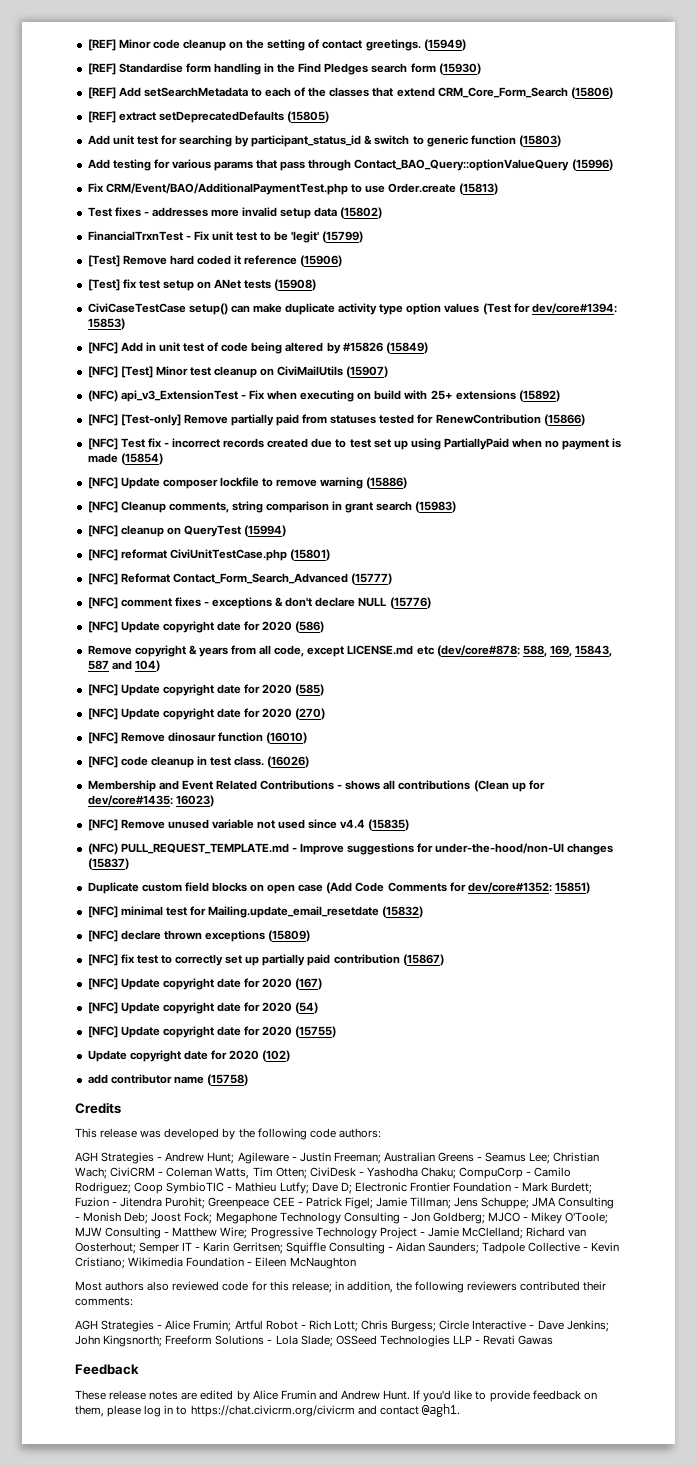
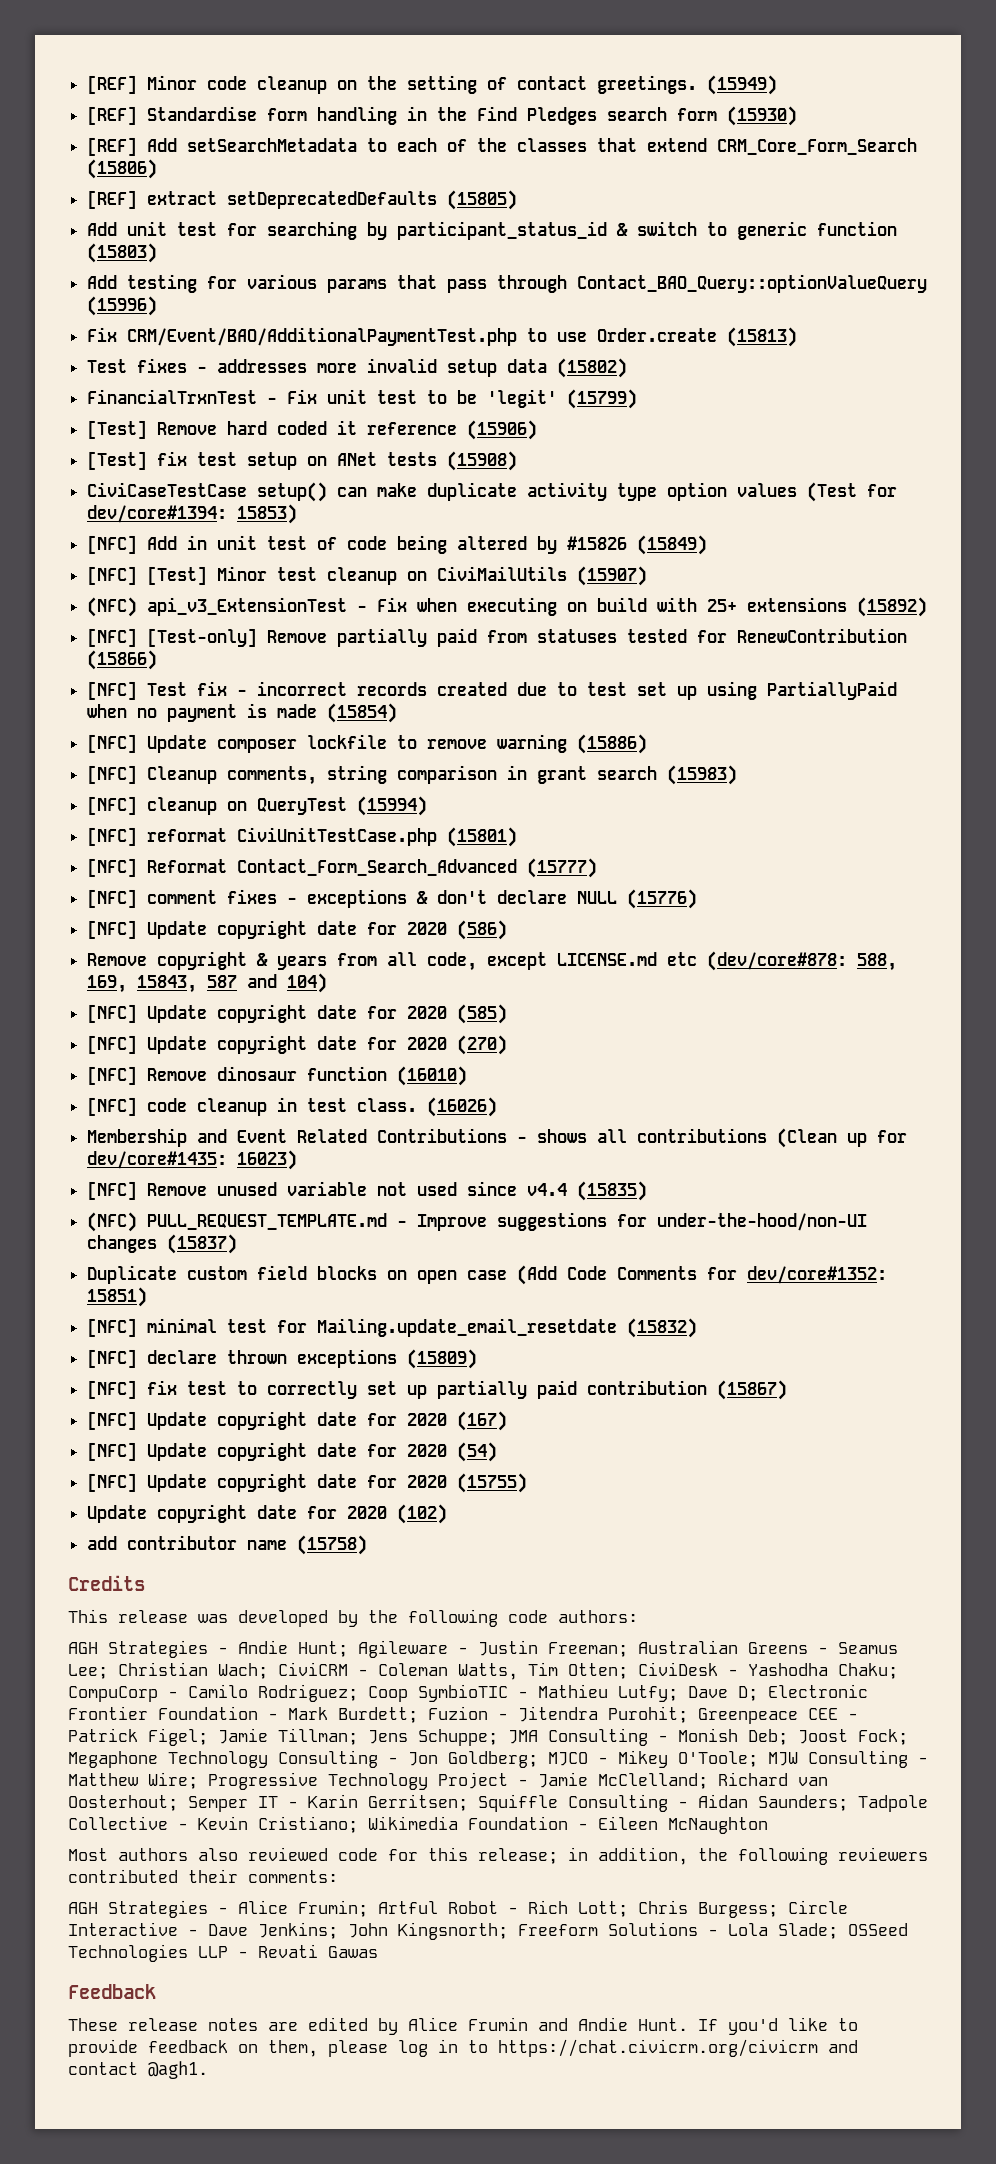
- AGH Strategies - Andrew Hunt;
+ AGH Strategies - Andie Hunt;
- These release notes are edited by Alice Frumin and Andrew Hunt.
+ These release notes are edited by Alice Frumin and Andie Hunt.

